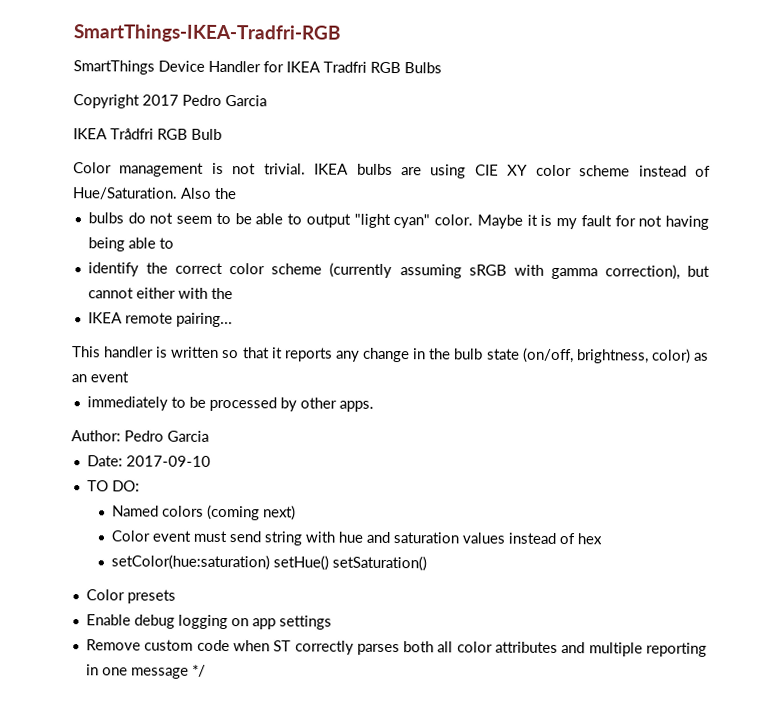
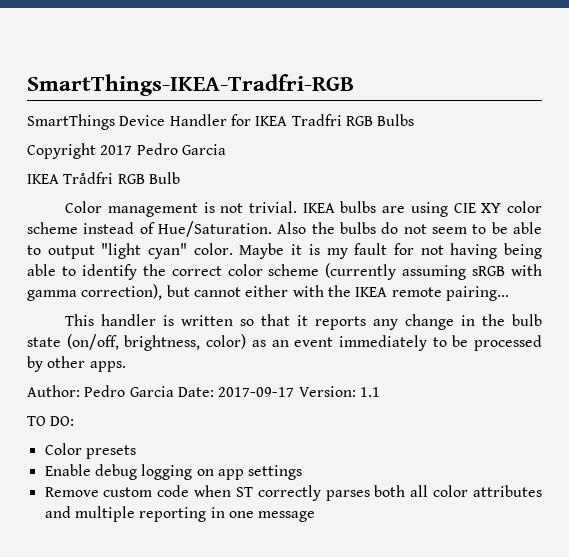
- Also the
- bulbs do not seem to be able to output "light cyan" color.
+ Also the bulbs do not seem to be able to output "light cyan" color.
- Maybe it is my fault for not having being able to
- identify the correct color scheme (currently assuming sRGB with gamma correction), but cannot either with the
- IKEA remote pairing...
+ Maybe it is my fault for not having being able to identify the correct color scheme (currently assuming sRGB with gamma correction), but cannot either with the IKEA remote pairing...
- This handler is written so that it reports any change in the bulb state (on/off, brightness, color) as an event
- immediately to be processed by other apps.
+ This handler is written so that it reports any change in the bulb state (on/off, brightness, color) as an event immediately to be processed by other apps.
- Author: Pedro Garcia
- Date: 2017-09-10
+ Author: Pedro Garcia Date: 2017-09-17 Version: 1.1
  TO DO:
- Named colors (coming next)
- Color event must send string with hue and saturation values instead of hex
- setColor(hue:saturation) setHue() setSaturation()
- Remove custom code when ST correctly parses both all color attributes and multiple reporting in one message */
+ Remove custom code when ST correctly parses both all color attributes and multiple reporting in one message

